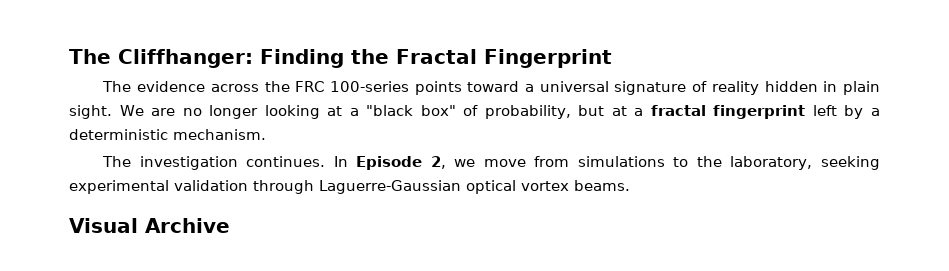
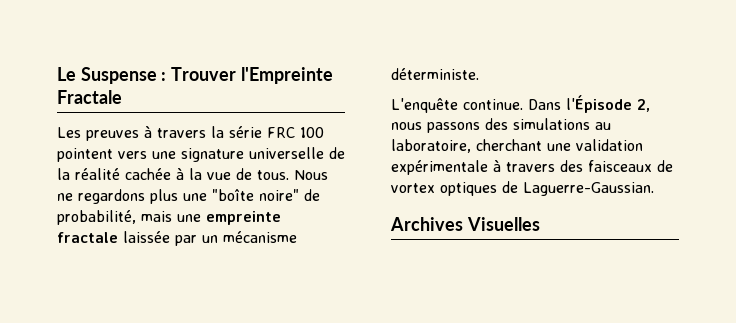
- The Cliffhanger: Finding the Fractal Fingerprint
- The evidence across the FRC 100-series points toward a universal signature of reality hidden in plain sight. We are no longer looking at a "black box" of probability, but at a fractal fingerprint left by a deterministic mechanism.
- The investigation continues. In Episode 2, we move from simulations to the laboratory, seeking experimental validation through Laguerre-Gaussian optical vortex beams.
- Visual Archive
+ Le Suspense : Trouver l'Empreinte Fractale
+ Les preuves à travers la série FRC 100 pointent vers une signature universelle de la réalité cachée à la vue de tous. Nous ne regardons plus une "boîte noire" de probabilité, mais une empreinte fractale laissée par un mécanisme déterministe.
+ L'enquête continue. Dans l'Épisode 2, nous passons des simulations au laboratoire, cherchant une validation expérimentale à travers des faisceaux de vortex optiques de Laguerre-Gaussian.
+ Archives Visuelles

